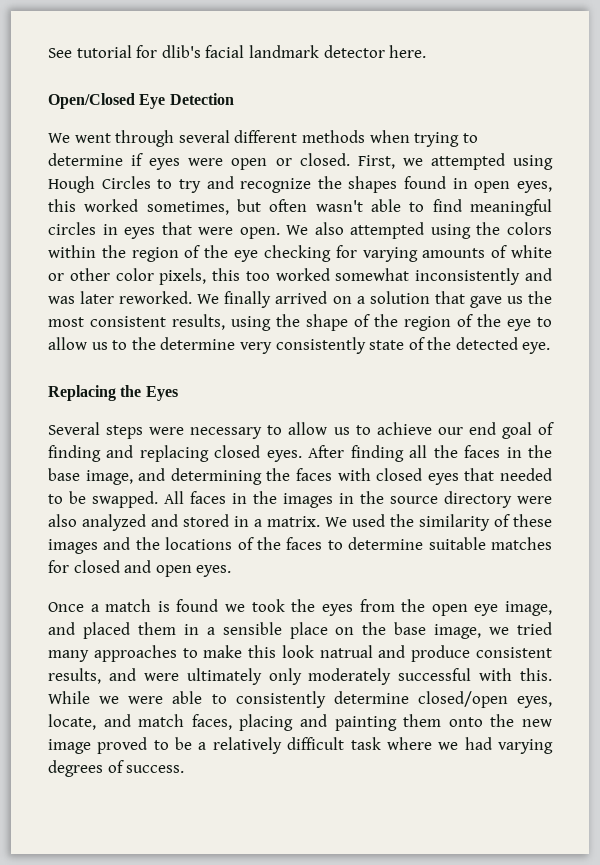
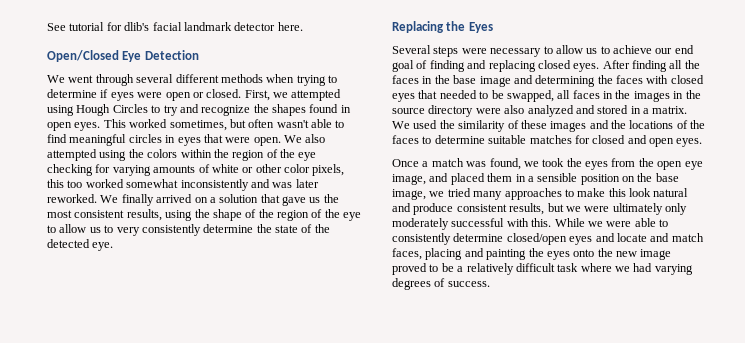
- First, we attempted using Hough Circles to try and recognize the shapes found in open eyes, this worked sometimes, but often wasn't able to find meaningful circles in eyes that were open.
+ First, we attempted using Hough Circles to try and recognize the shapes found in open eyes. This worked sometimes, but often wasn't able to find meaningful circles in eyes that were open.
- We finally arrived on a solution that gave us the most consistent results, using the shape of the region of the eye to allow us to the determine very consistently state of the detected eye.
+ We finally arrived on a solution that gave us the most consistent results, using the shape of the region of the eye to allow us to very consistently determine the state of the detected eye.
- After finding all the faces in the base image, and determining the faces with closed eyes that needed to be swapped. All faces in the images in the source directory were also analyzed and stored in a matrix.
+ After finding all the faces in the base image and determining the faces with closed eyes that needed to be swapped, all faces in the images in the source directory were also analyzed and stored in a matrix.
- Once a match is found we took the eyes from the open eye image, and placed them in a sensible place on the base image, we tried many approaches to make this look natrual and produce consistent results, and were ultimately only moderately successful with this.
+ Once a match was found, we took the eyes from the open eye image, and placed them in a sensible position on the base image, we tried many approaches to make this look natural and produce consistent results, but we were ultimately only moderately successful with this.
- While we were able to consistently determine closed/open eyes, locate, and match faces, placing and painting them onto the new image proved to be a relatively difficult task where we had varying degrees of success.
+ While we were able to consistently determine closed/open eyes and locate and match faces, placing and painting the eyes onto the new image proved to be a relatively difficult task where we had varying degrees of success.

